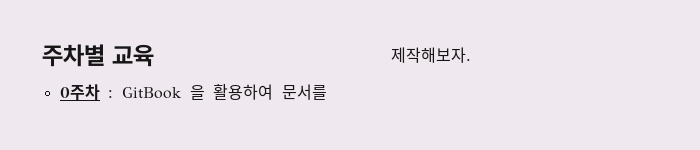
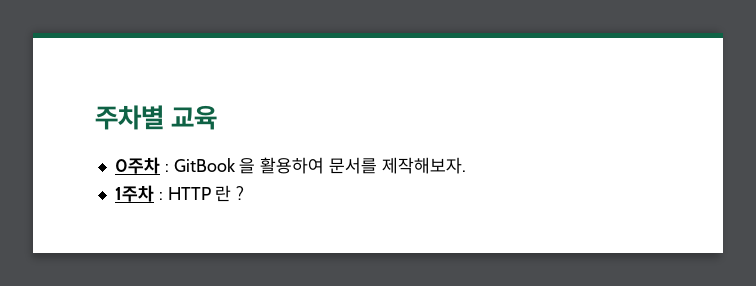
+ 1주차 : HTTP 란 ?

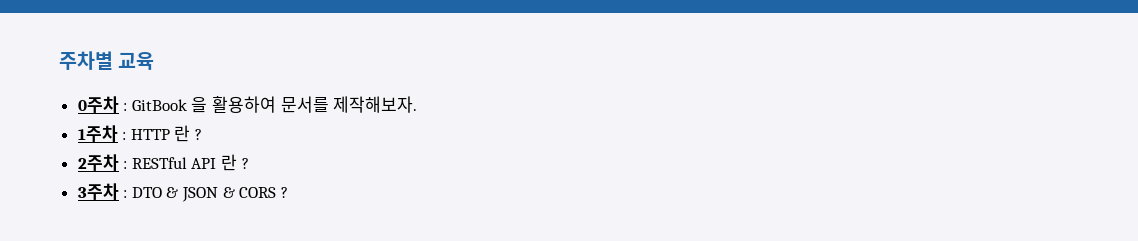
+ 2주차 : RESTful API 란 ?
+ 3주차 : DTO & JSON & CORS ?

